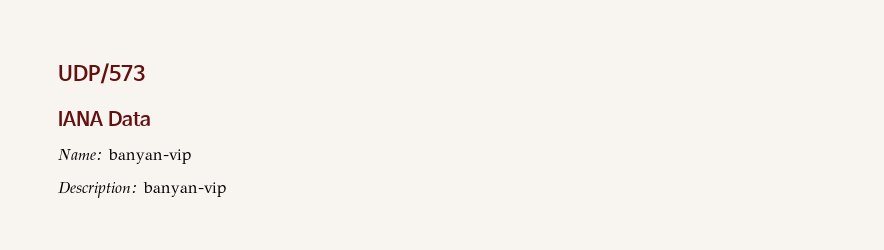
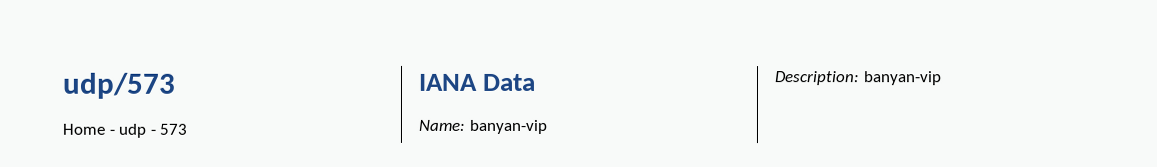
- UDP/573
+ udp/573
+ Home - udp - 573

